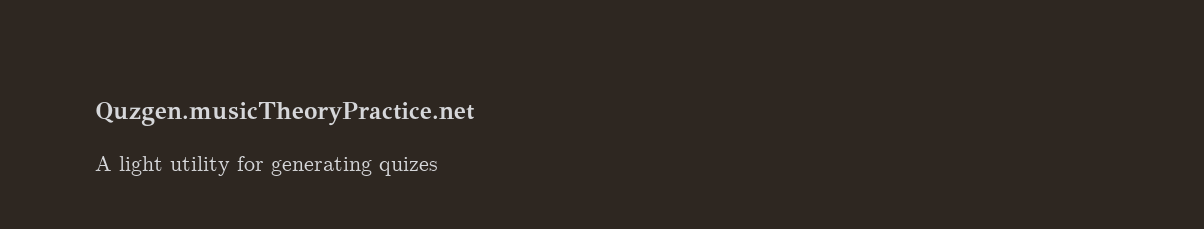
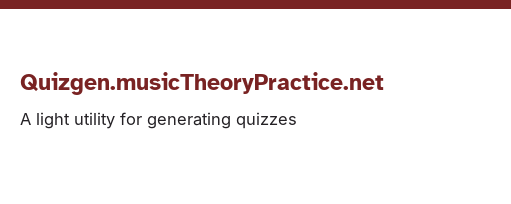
- Quzgen.musicTheoryPractice.net
+ Quizgen.musicTheoryPractice.net
- A light utility for generating quizes
+ A light utility for generating quizzes

